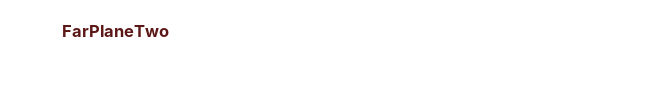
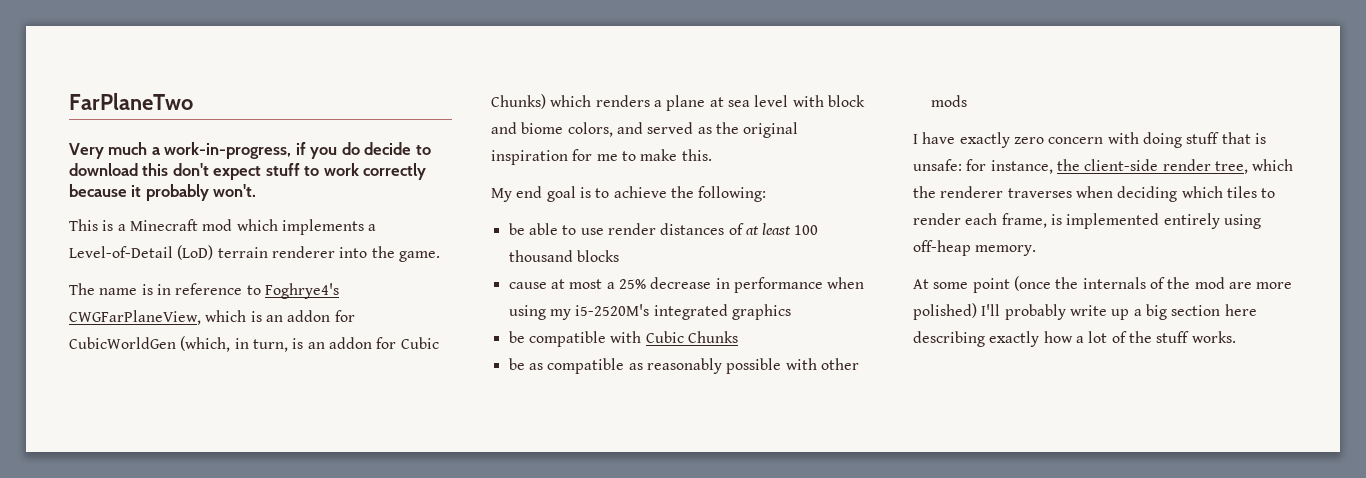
+ Very much a work-in-progress, if you do decide to download this don't expect stuff to work correctly because it probably won't.
+ This is a Minecraft mod which implements a Level-of-Detail (LoD) terrain renderer into the game.
+ The name is in reference to Foghrye4's CWGFarPlaneView, which is an addon for CubicWorldGen (which, in turn, is an addon for Cubic Chunks) which renders a plane at sea level with block and biome colors, and served as the original inspiration for me to make this.
+ My end goal is to achieve the following:
+ be able to use render distances of at least 100 thousand blocks
+ cause at most a 25% decrease in performance when using my i5-2520M's integrated graphics
+ be compatible with Cubic Chunks
+ be as compatible as reasonably possible with other mods
+ I have exactly zero concern with doing stuff that is unsafe: for instance, the client-side render tree, which the renderer traverses when deciding which tiles to render each frame, is implemented entirely using off-heap memory.
+ At some point (once the internals of the mod are more polished) I'll probably write up a big section here describing exactly how a lot of the stuff works.

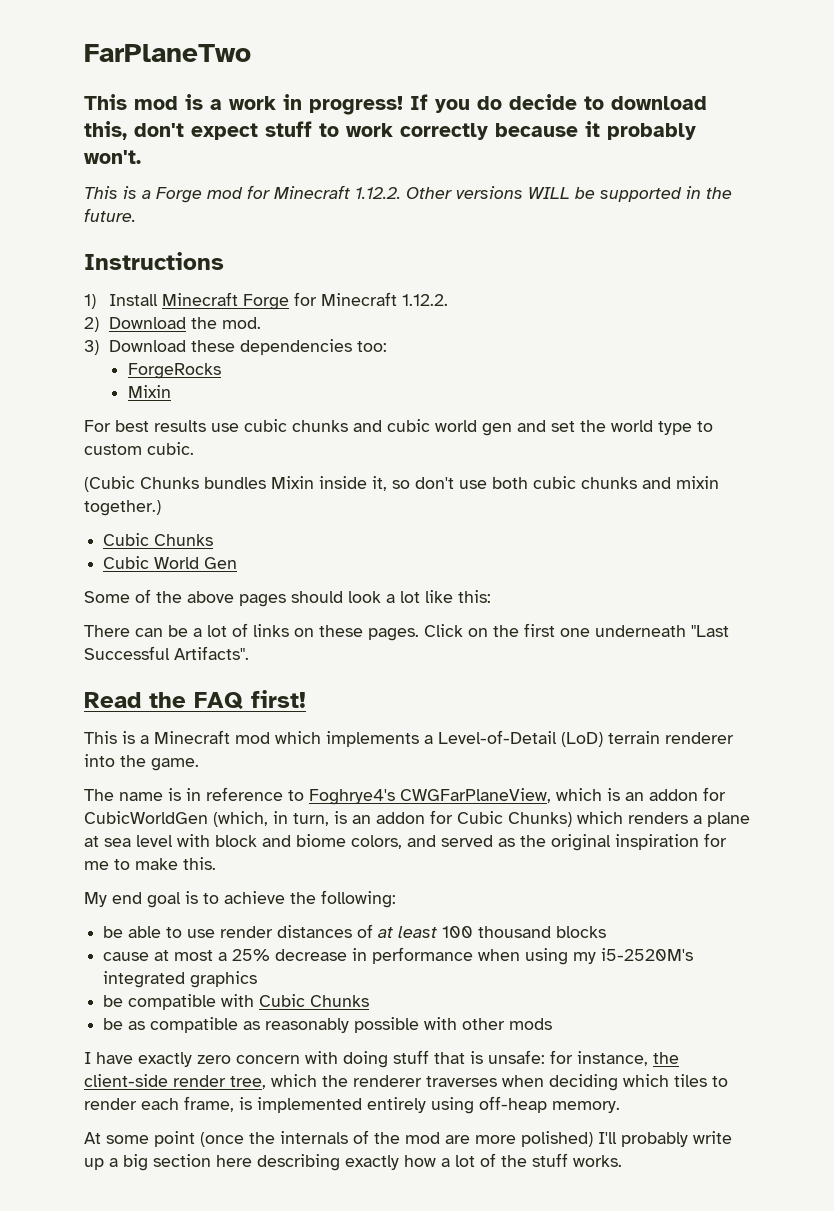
- Very much a work-in-progress, if you do decide to download this don't expect stuff to work correctly because it probably won't.
+ This mod is a work in progress! If you do decide to download this, don't expect stuff to work correctly because it probably won't.
+ This is a Forge mod for Minecraft 1.12.2. Other versions WILL be supported in the future.
+ Instructions
+ 1) Install Minecraft Forge for Minecraft 1.12.2.
+ 2) Download the mod.
+ 3) Download these dependencies too:
+ ForgeRocks
+ Mixin
+ For best results use cubic chunks and cubic world gen and set the world type to custom cubic.
+ (Cubic Chunks bundles Mixin inside it, so don't use both cubic chunks and mixin together.)
+ Cubic Chunks
+ Cubic World Gen
+ Some of the above pages should look a lot like this:
+ There can be a lot of links on these pages. Click on the first one underneath "Last Successful Artifacts".
+ Read the FAQ first!

